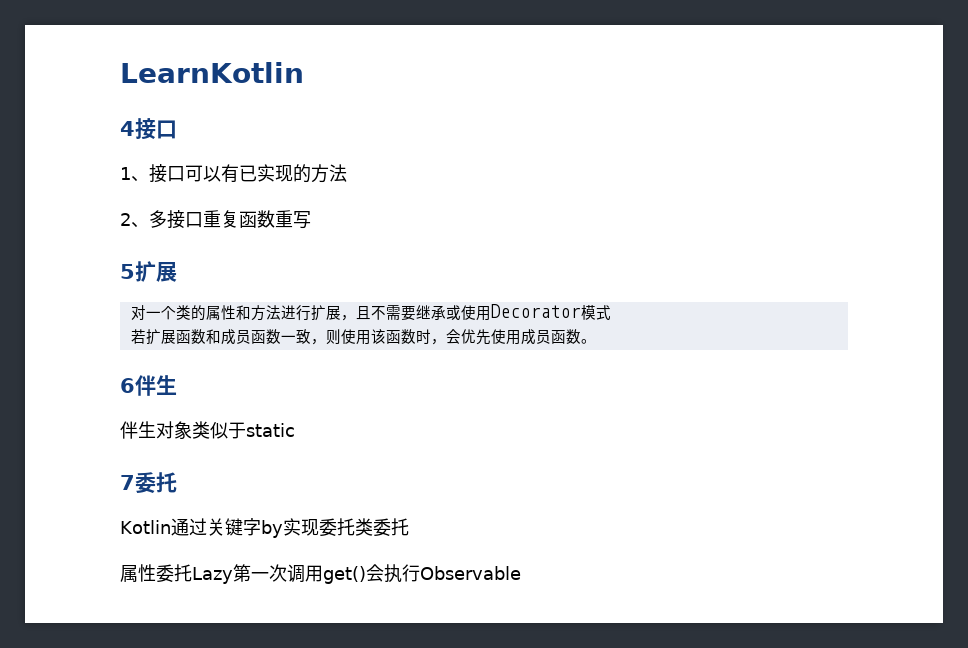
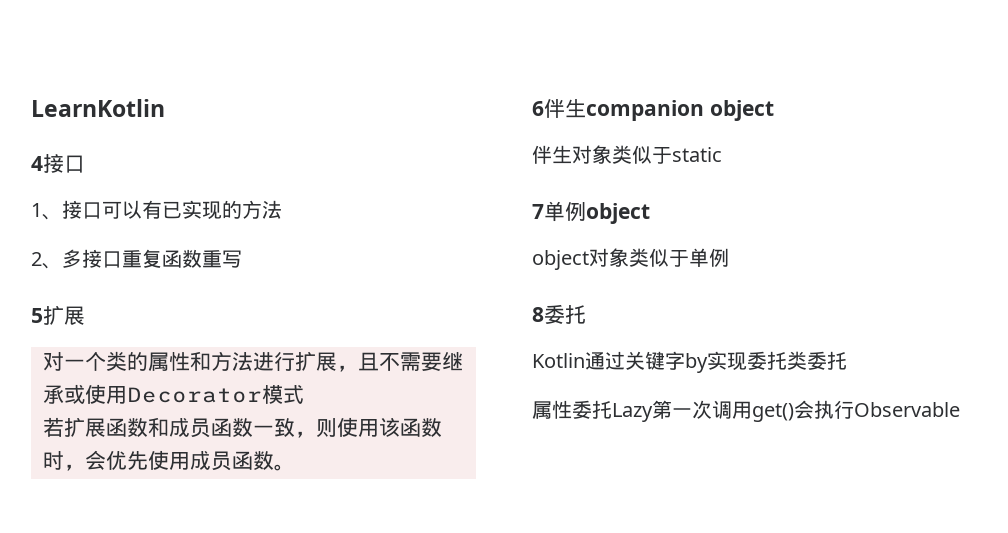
- 6伴生
+ 6伴生companion object
- 7委托
+ 7单例object
+ object对象类似于单例
+ 8委托

